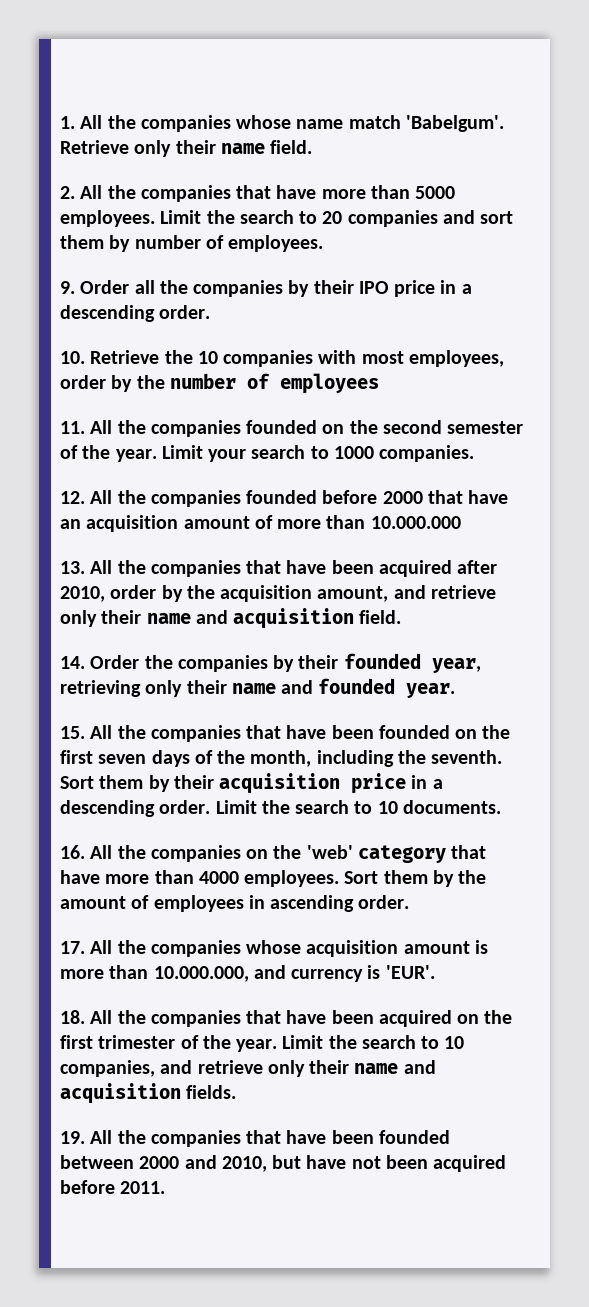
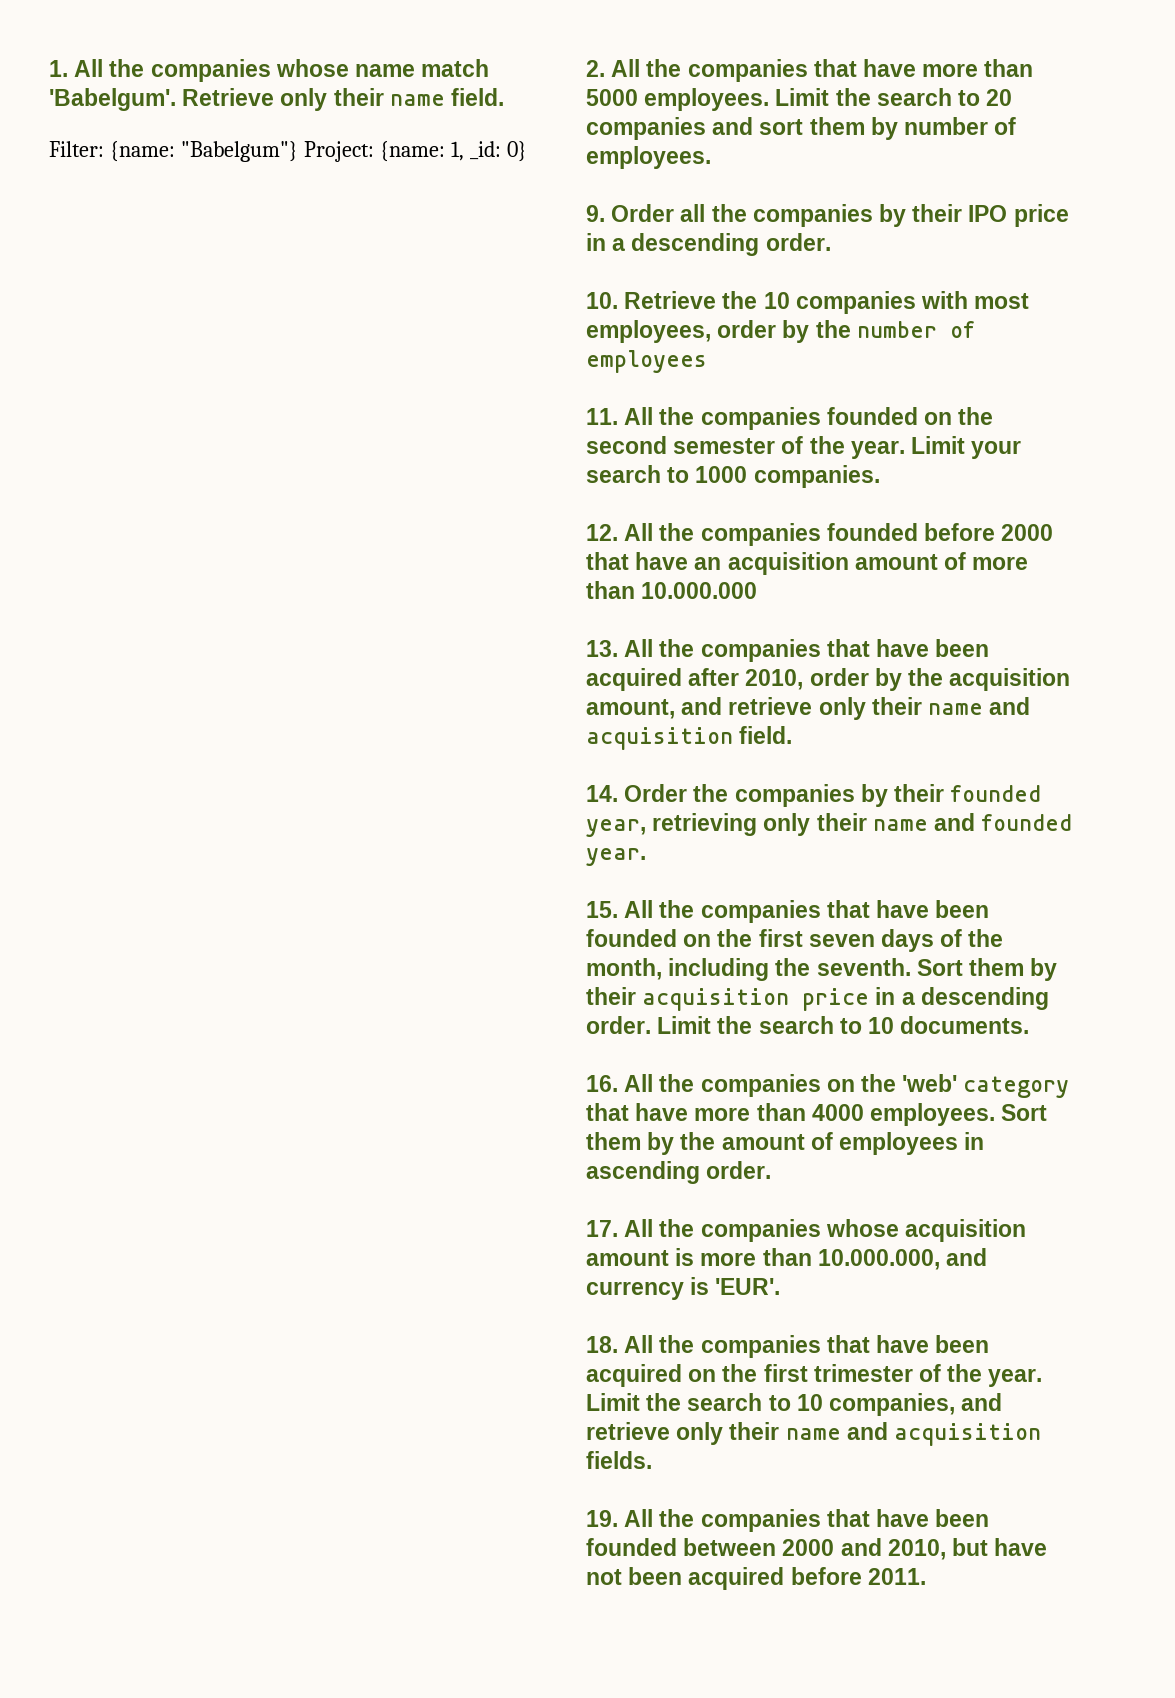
+ Filter: {name: "Babelgum"} Project: {name: 1, _id: 0}

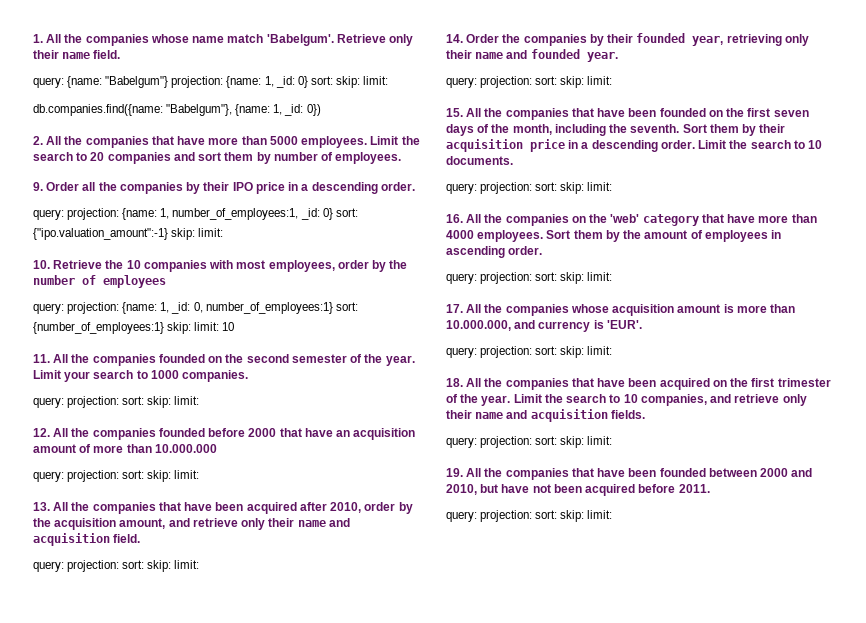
- Filter: {name: "Babelgum"} Project: {name: 1, _id: 0}
+ query: {name: "Babelgum"} projection: {name: 1, _id: 0} sort: skip: limit:
+ db.companies.find({name: "Babelgum"}, {name: 1, _id: 0})
+ query: projection: {name: 1, number_of_employees:1, _id: 0} sort: {"ipo.valuation_amount":-1} skip: limit:
+ query: projection: {name: 1, _id: 0, number_of_employees:1} sort: {number_of_employees:1} skip: limit: 10
  Limit your search to 1000 companies.
+ query: projection: sort: skip: limit:
  12. All the companies founded before 2000 that have an acquisition amount of more than 10.000.000
+ query: projection: sort: skip: limit:
  13. All the companies that have been acquired after 2010, order by the acquisition amount, and retrieve only their name and acquisition field.
+ query: projection: sort: skip: limit:
  14. Order the companies by their founded year, retrieving only their name and founded year.
+ query: projection: sort: skip: limit:
  Limit the search to 10 documents.
+ query: projection: sort: skip: limit:
  Sort them by the amount of employees in ascending order.
+ query: projection: sort: skip: limit:
  17. All the companies whose acquisition amount is more than 10.000.000, and currency is 'EUR'.
+ query: projection: sort: skip: limit:
  Limit the search to 10 companies, and retrieve only their name and acquisition fields.
+ query: projection: sort: skip: limit:
  19. All the companies that have been founded between 2000 and 2010, but have not been acquired before 2011.
+ query: projection: sort: skip: limit:

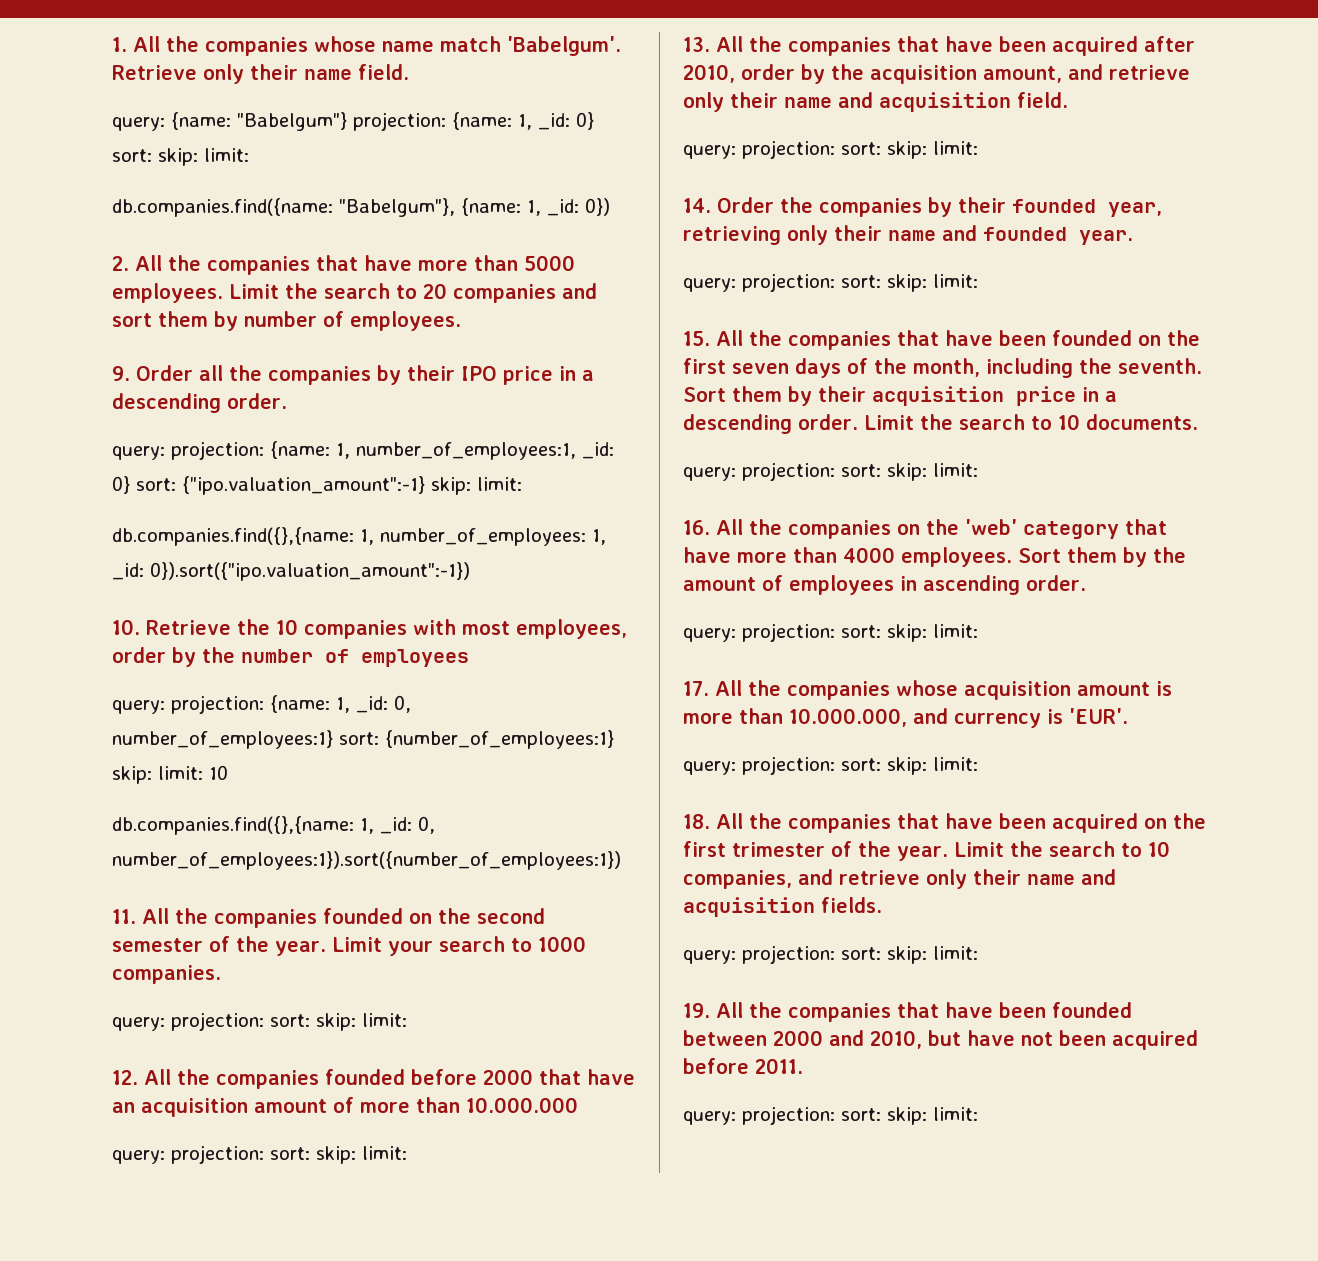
+ db.companies.find({},{name: 1, number_of_employees: 1, _id: 0}).sort({"ipo.valuation_amount":-1})
+ db.companies.find({},{name: 1, _id: 0, number_of_employees:1}).sort({number_of_employees:1})

